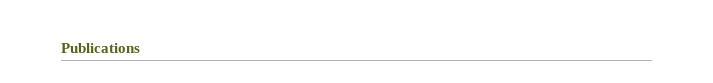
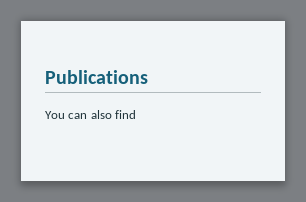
+ You can also find

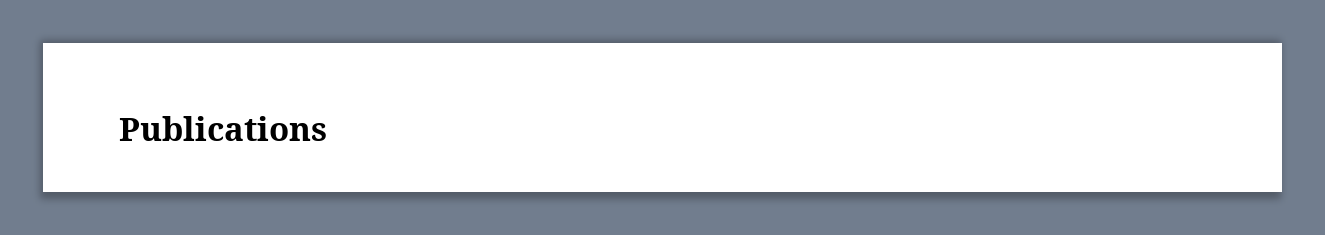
- You can also find

